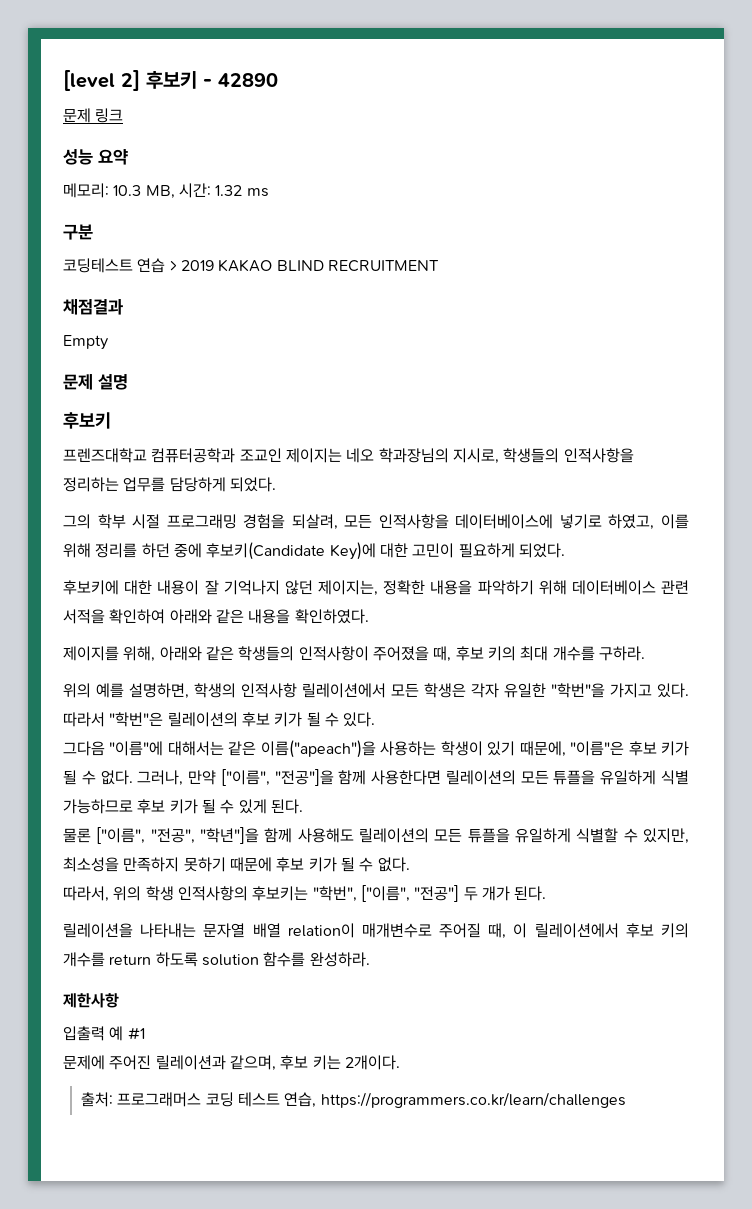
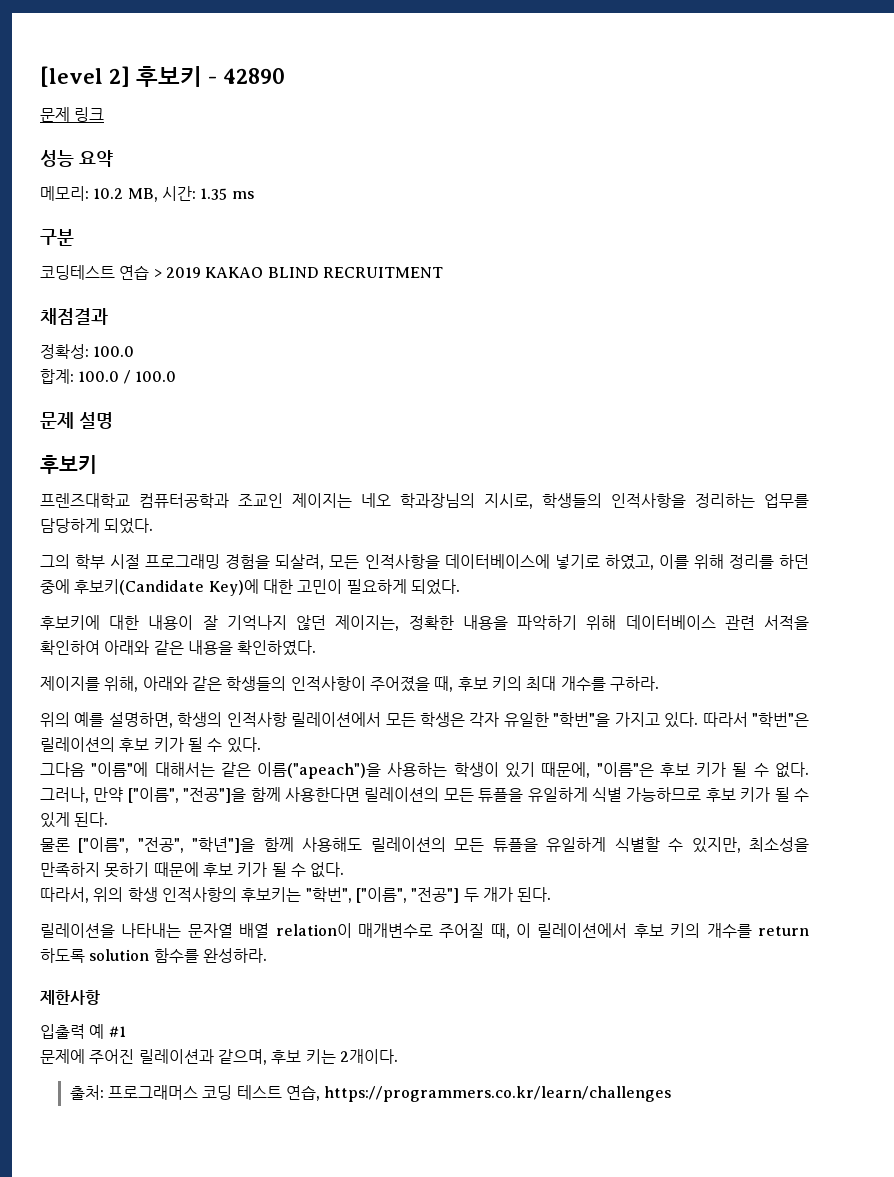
- 메모리: 10.3 MB, 시간: 1.32 ms
+ 메모리: 10.2 MB, 시간: 1.35 ms
- Empty
+ 정확성: 100.0
+ 합계: 100.0 / 100.0

